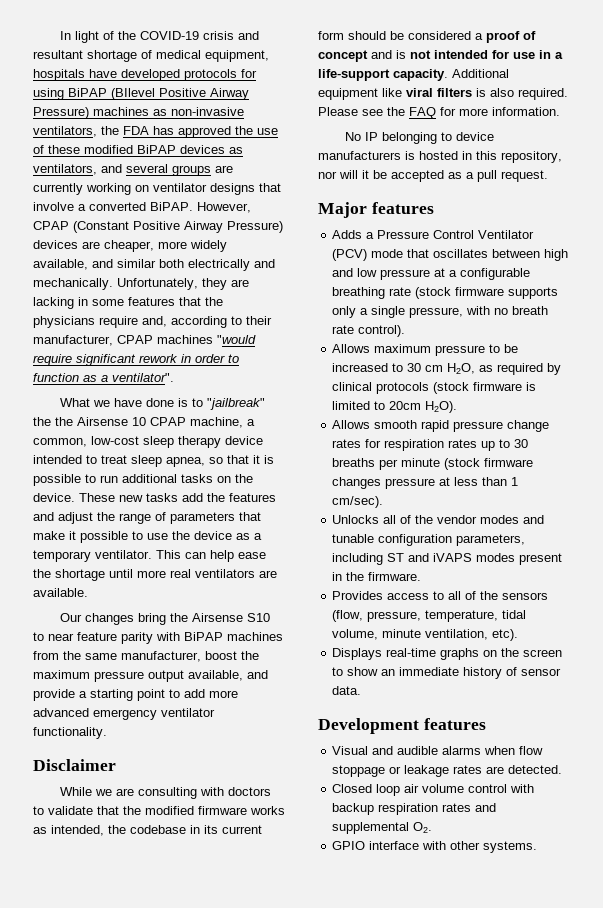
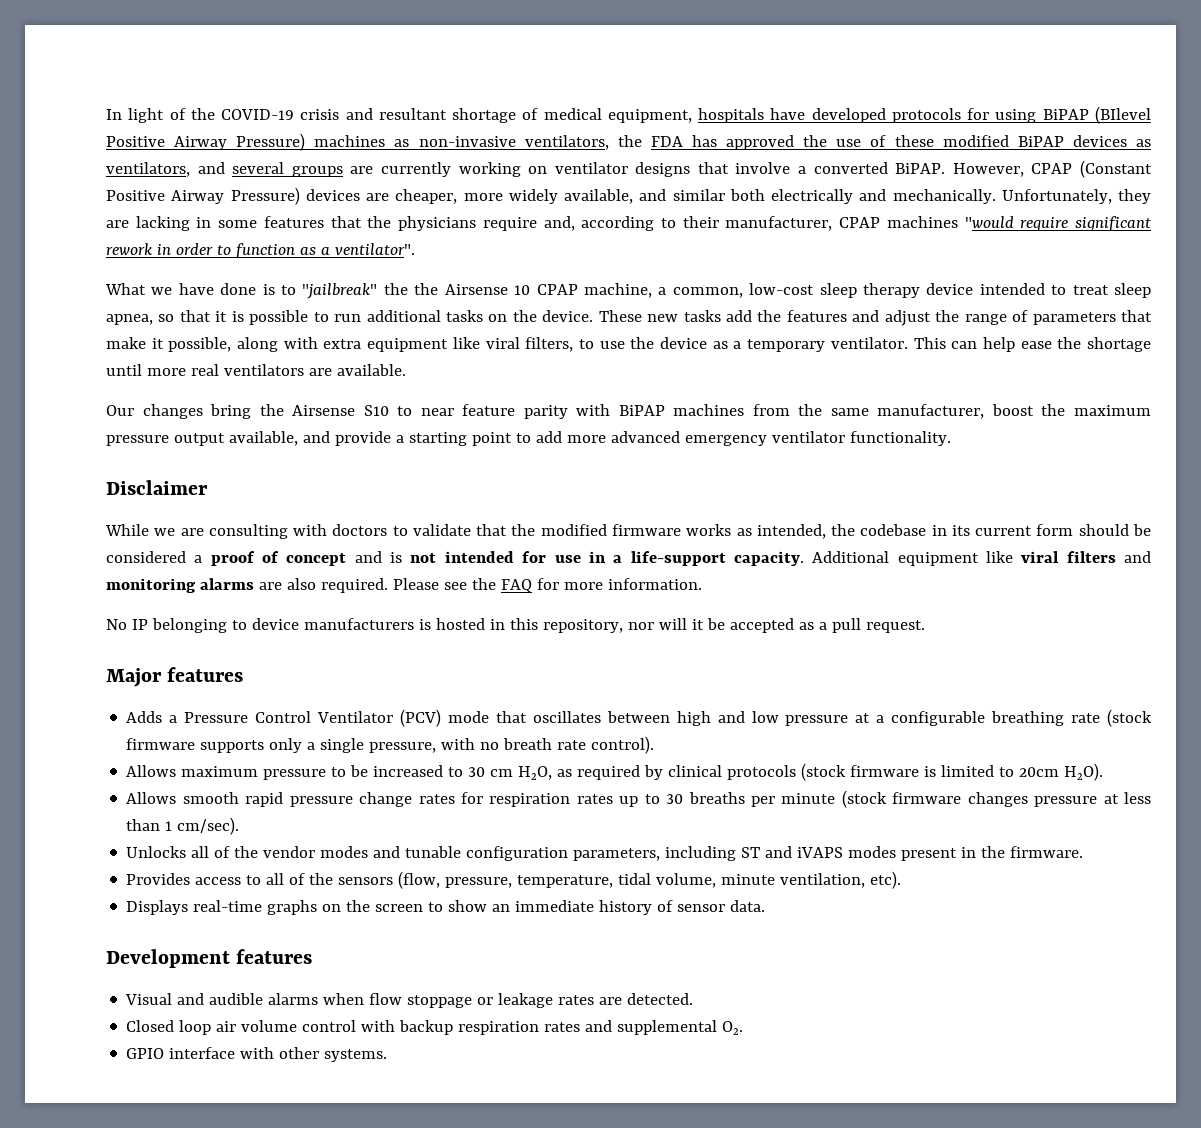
- These new tasks add the features and adjust the range of parameters that make it possible to use the device as a temporary ventilator.
+ These new tasks add the features and adjust the range of parameters that make it possible, along with extra equipment like viral filters, to use the device as a temporary ventilator.
- Additional equipment like viral filters is also required.
+ Additional equipment like viral filters and monitoring alarms are also required.

